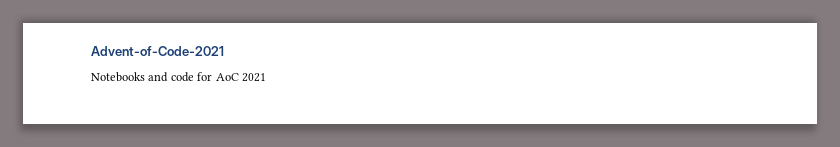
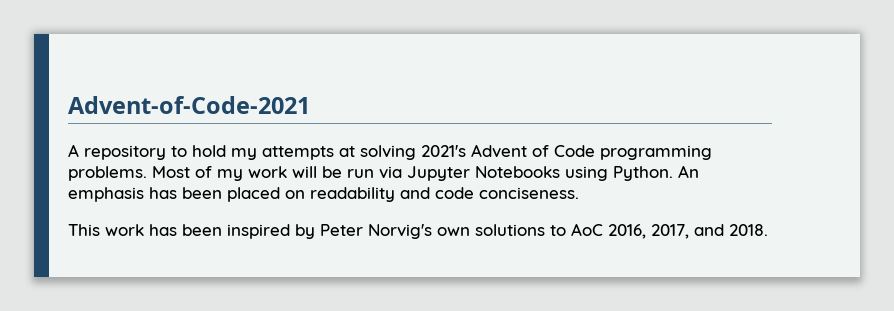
- Notebooks and code for AoC 2021
+ A repository to hold my attempts at solving 2021's Advent of Code programming problems. Most of my work will be run via Jupyter Notebooks using Python. An emphasis has been placed on readability and code conciseness.
+ This work has been inspired by Peter Norvig's own solutions to AoC 2016, 2017, and 2018.

